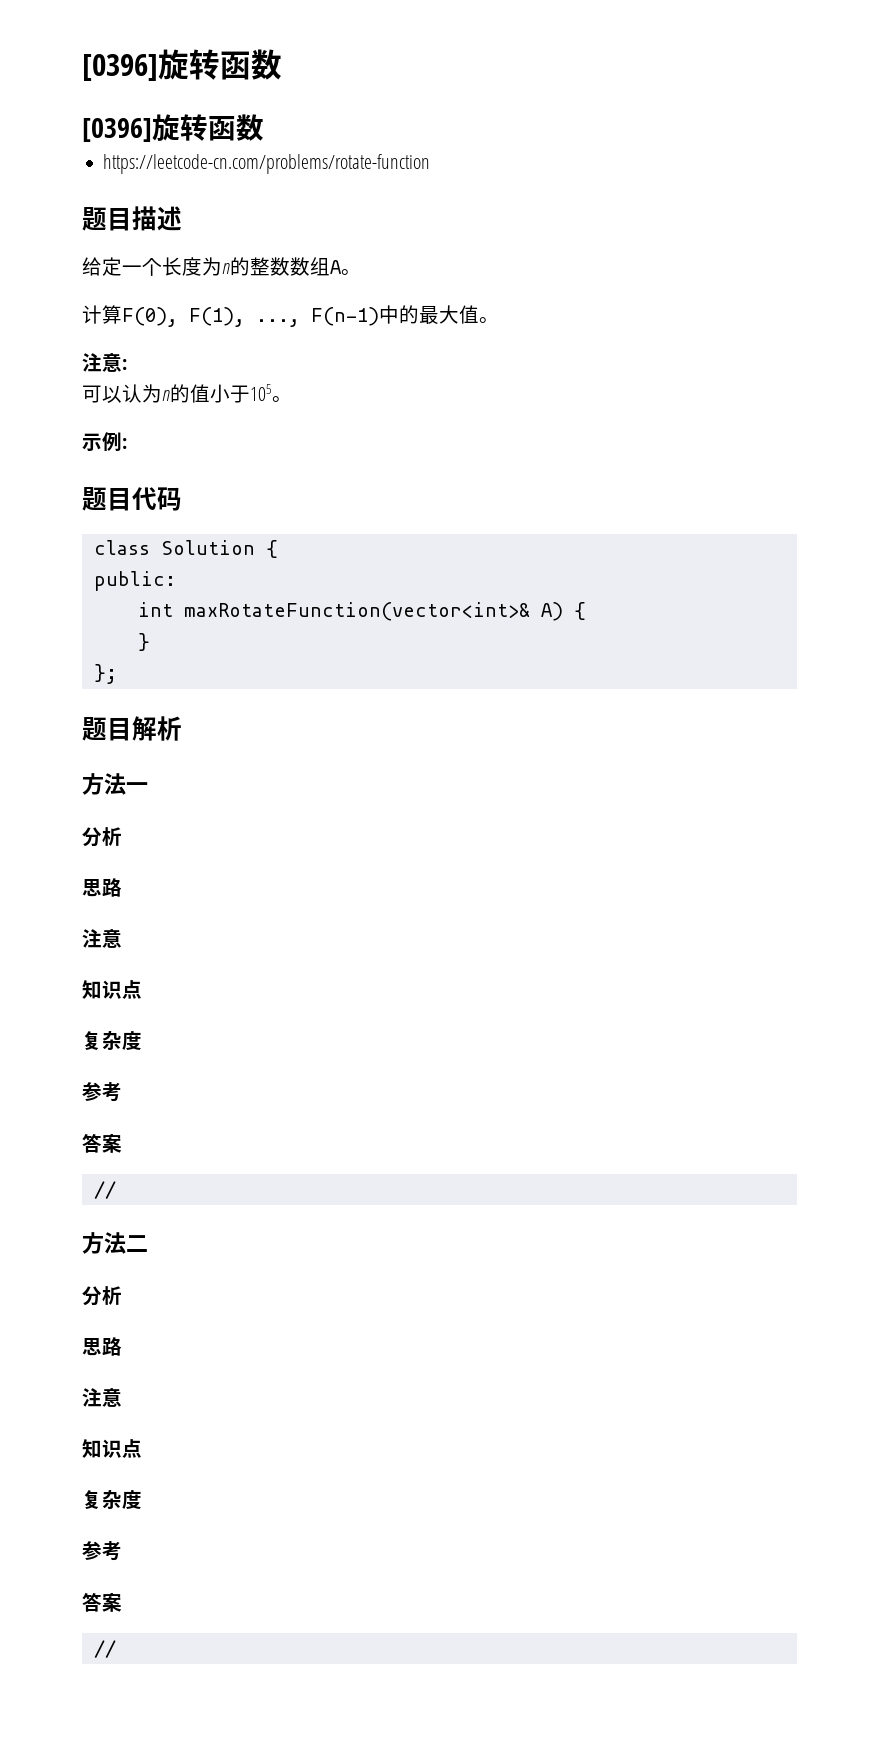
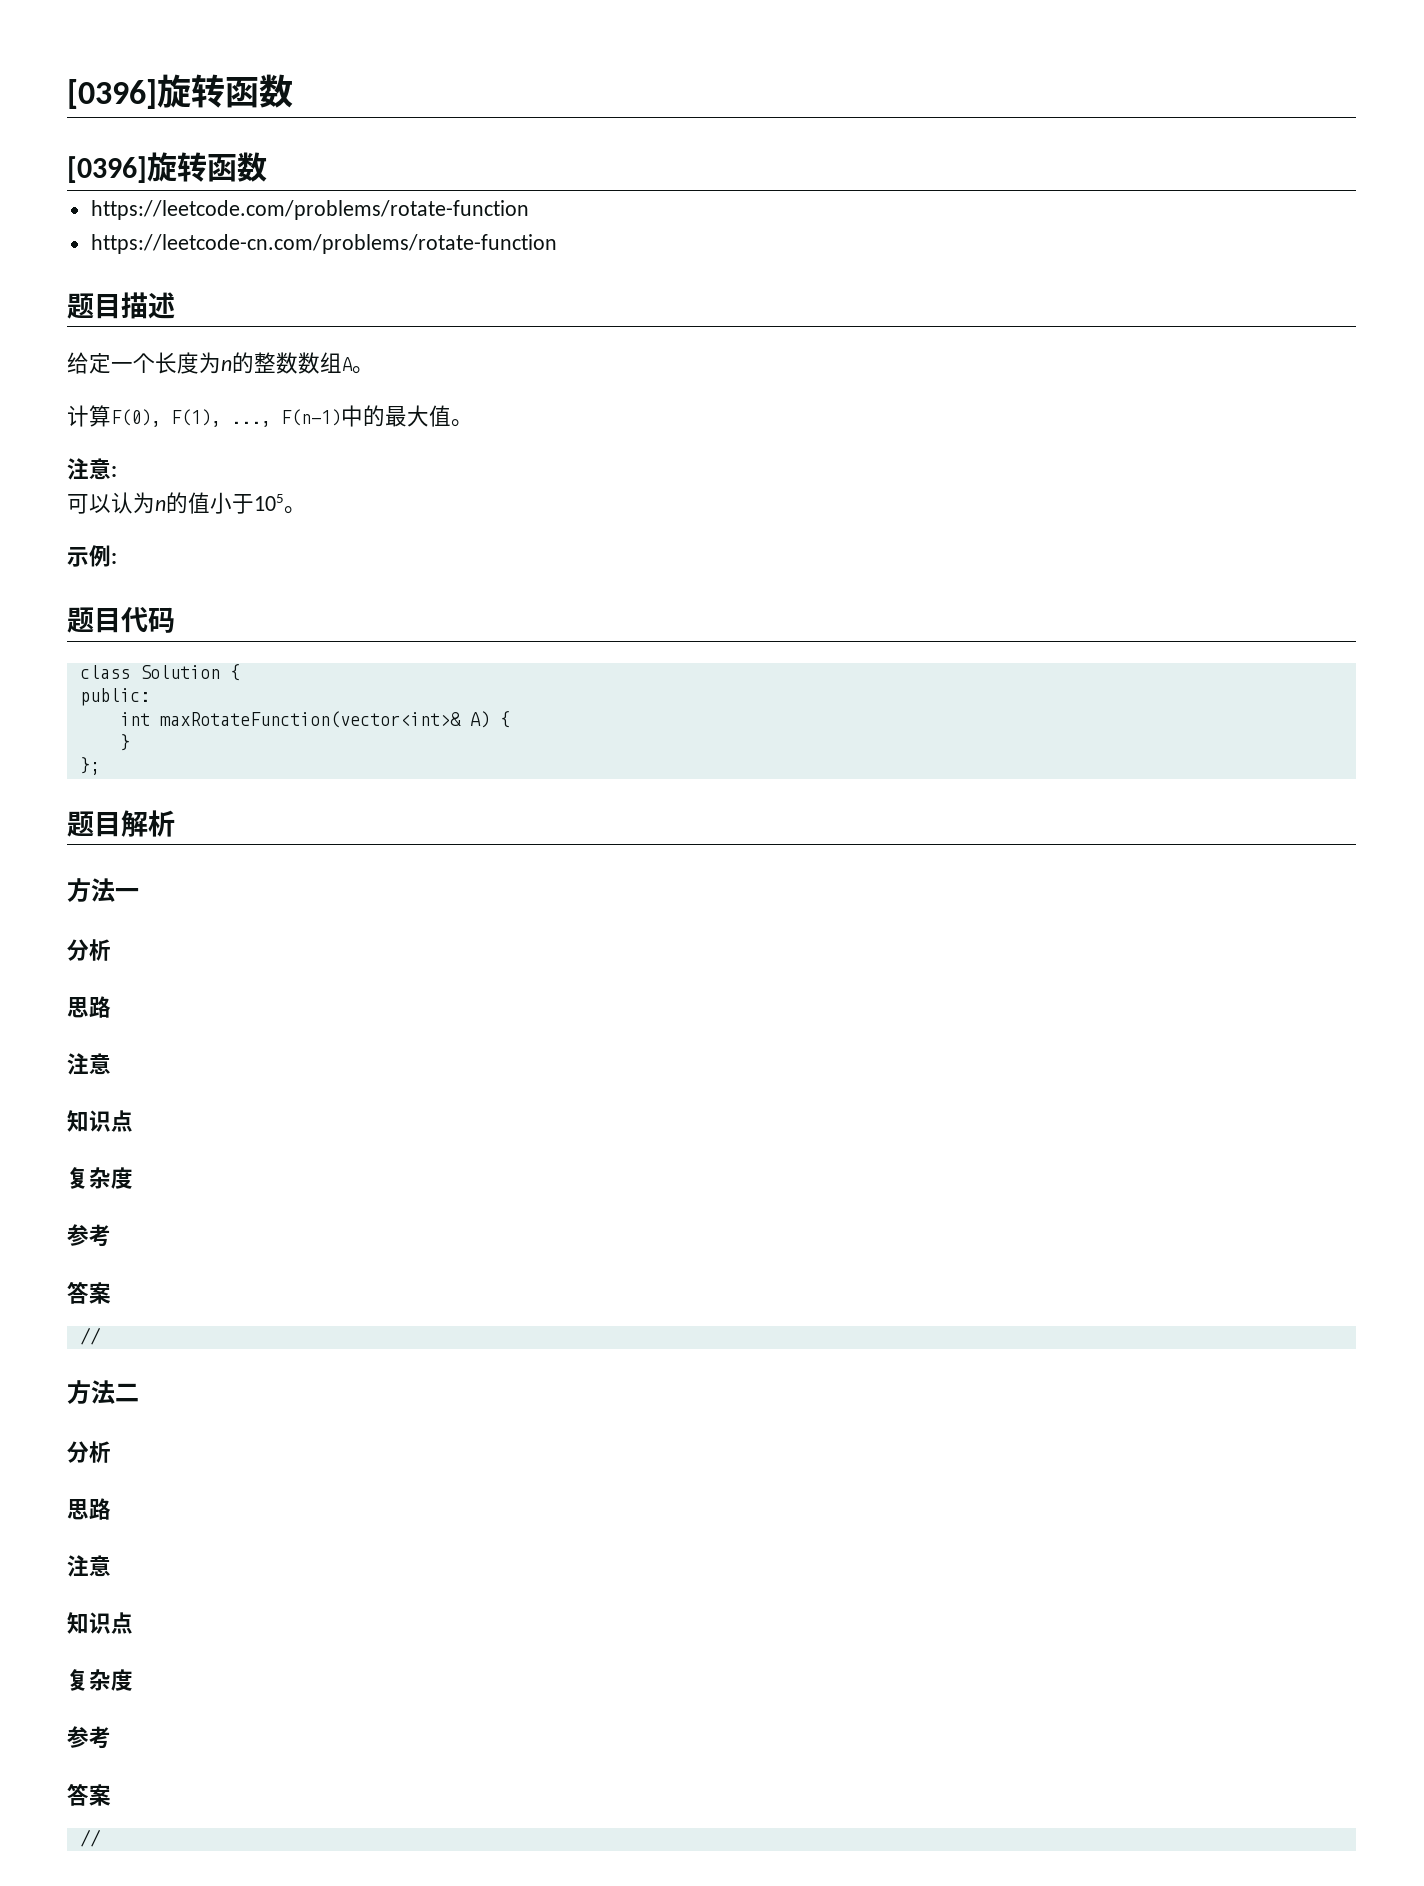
+ https://leetcode.com/problems/rotate-function

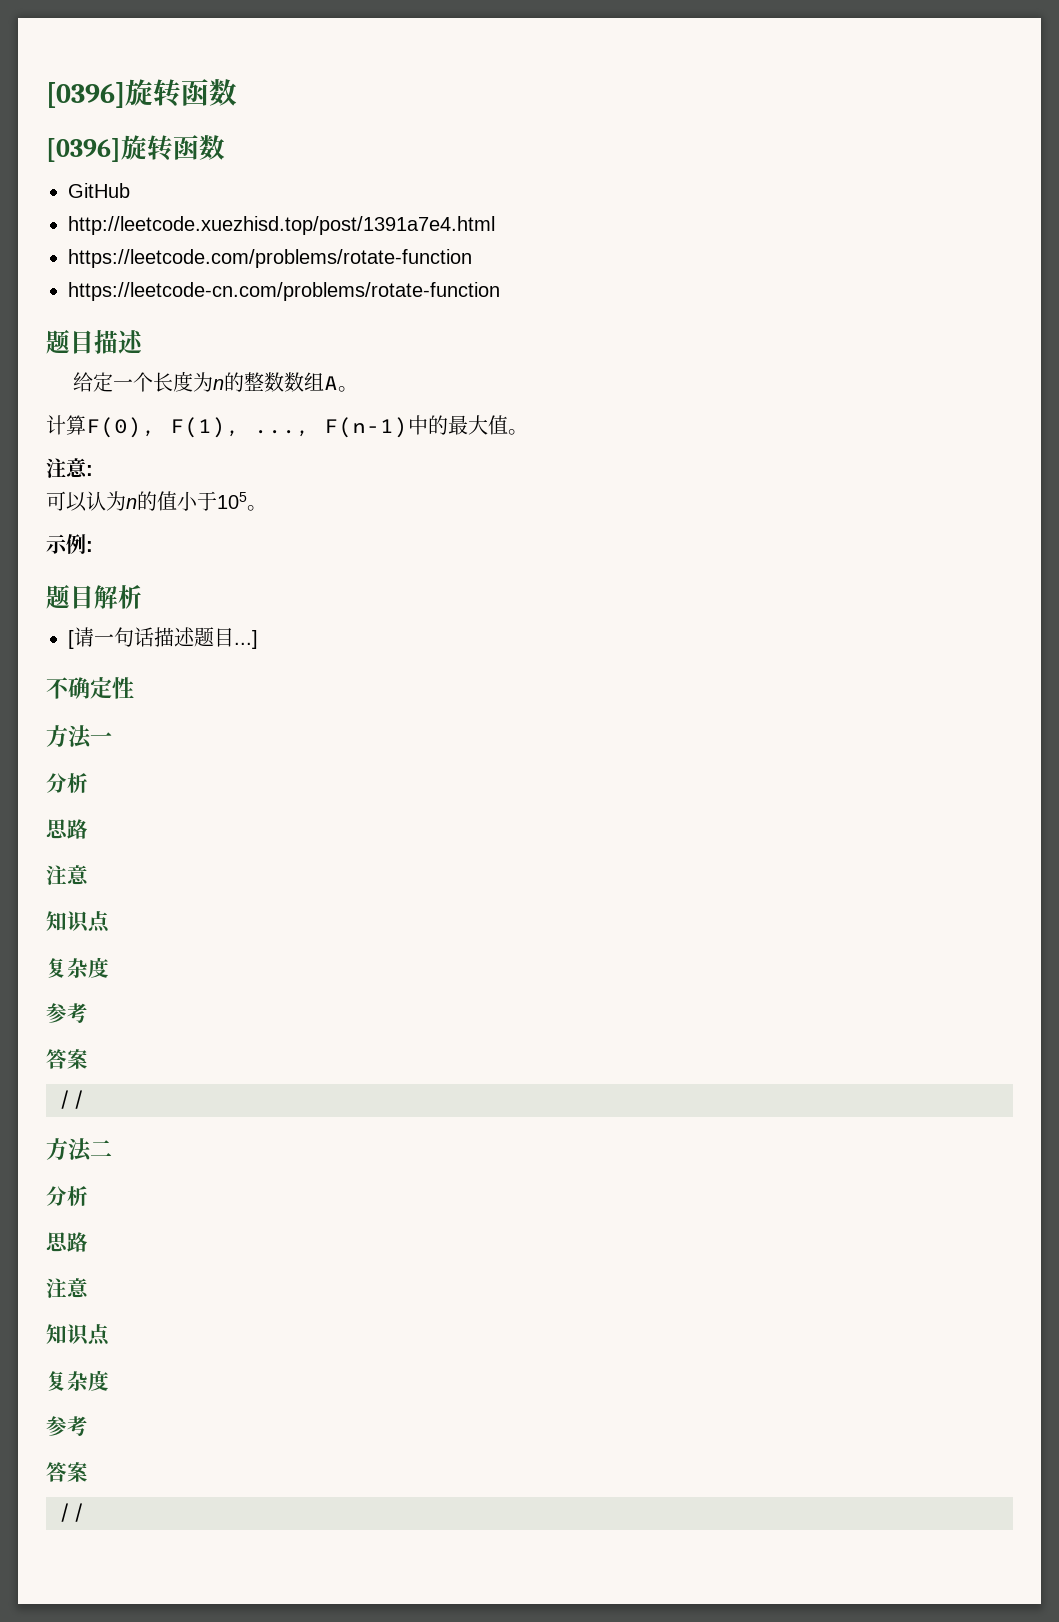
+ GitHub
+ http://leetcode.xuezhisd.top/post/1391a7e4.html
- 题目代码
- class Solution {
- public:
- int maxRotateFunction(vector<int>& A) {
- }
- };
  题目解析
+ [请一句话描述题目...]
+ 不确定性

